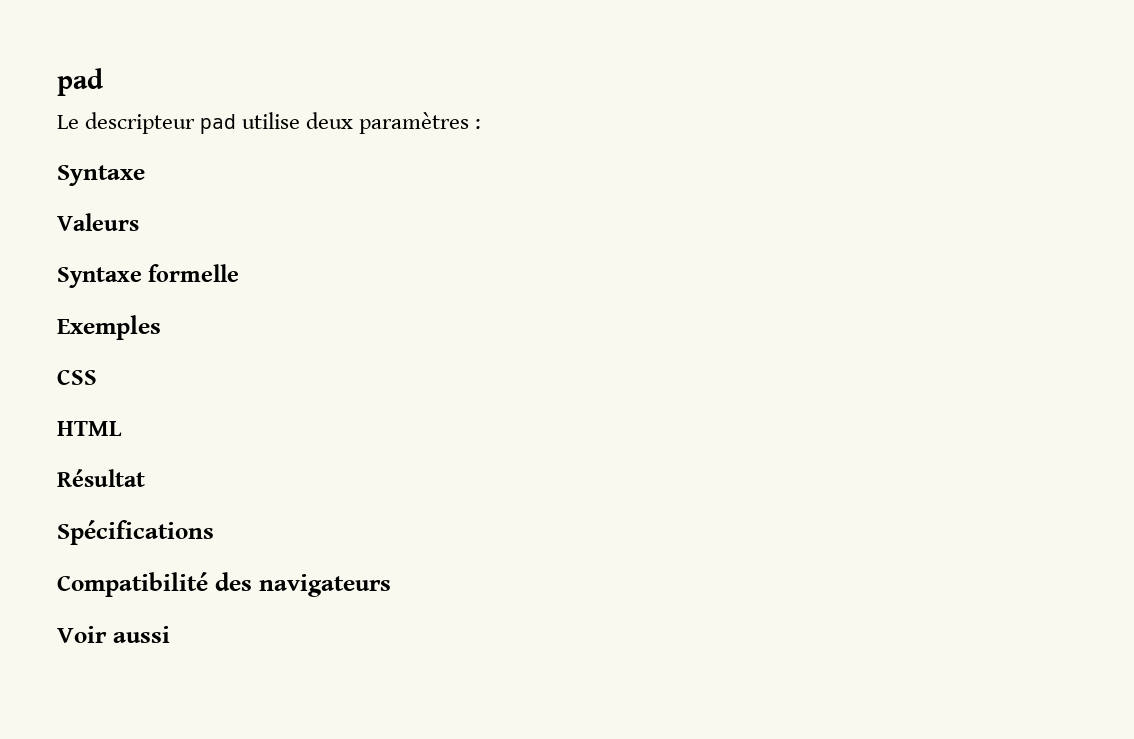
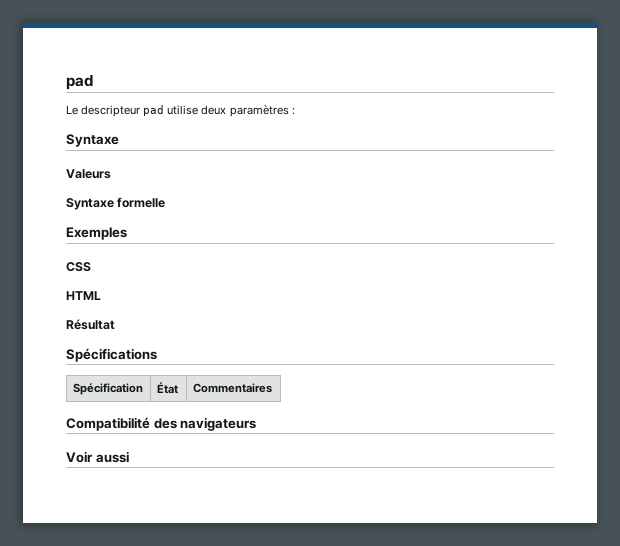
+ Spécification | État | Commentaires

